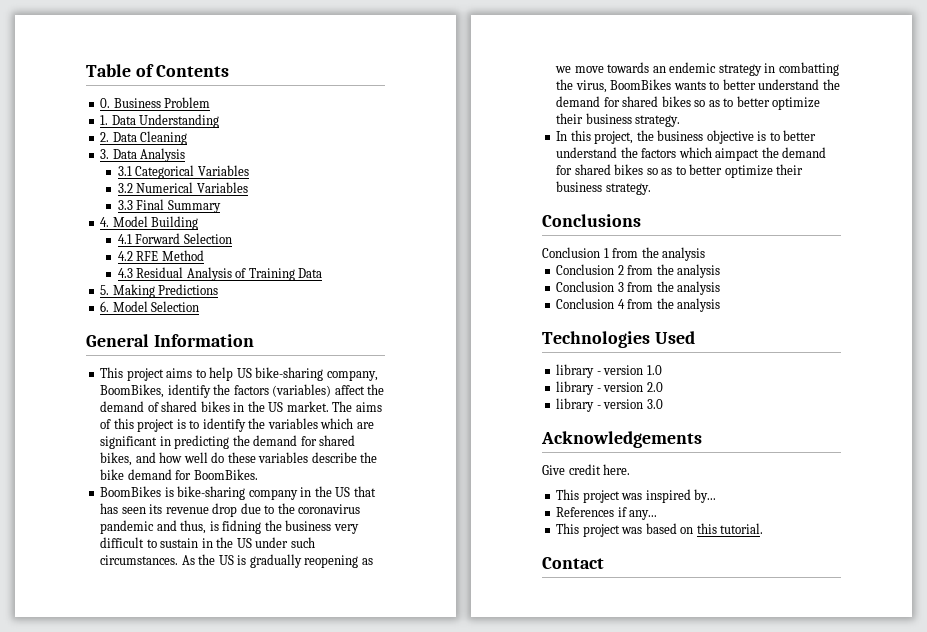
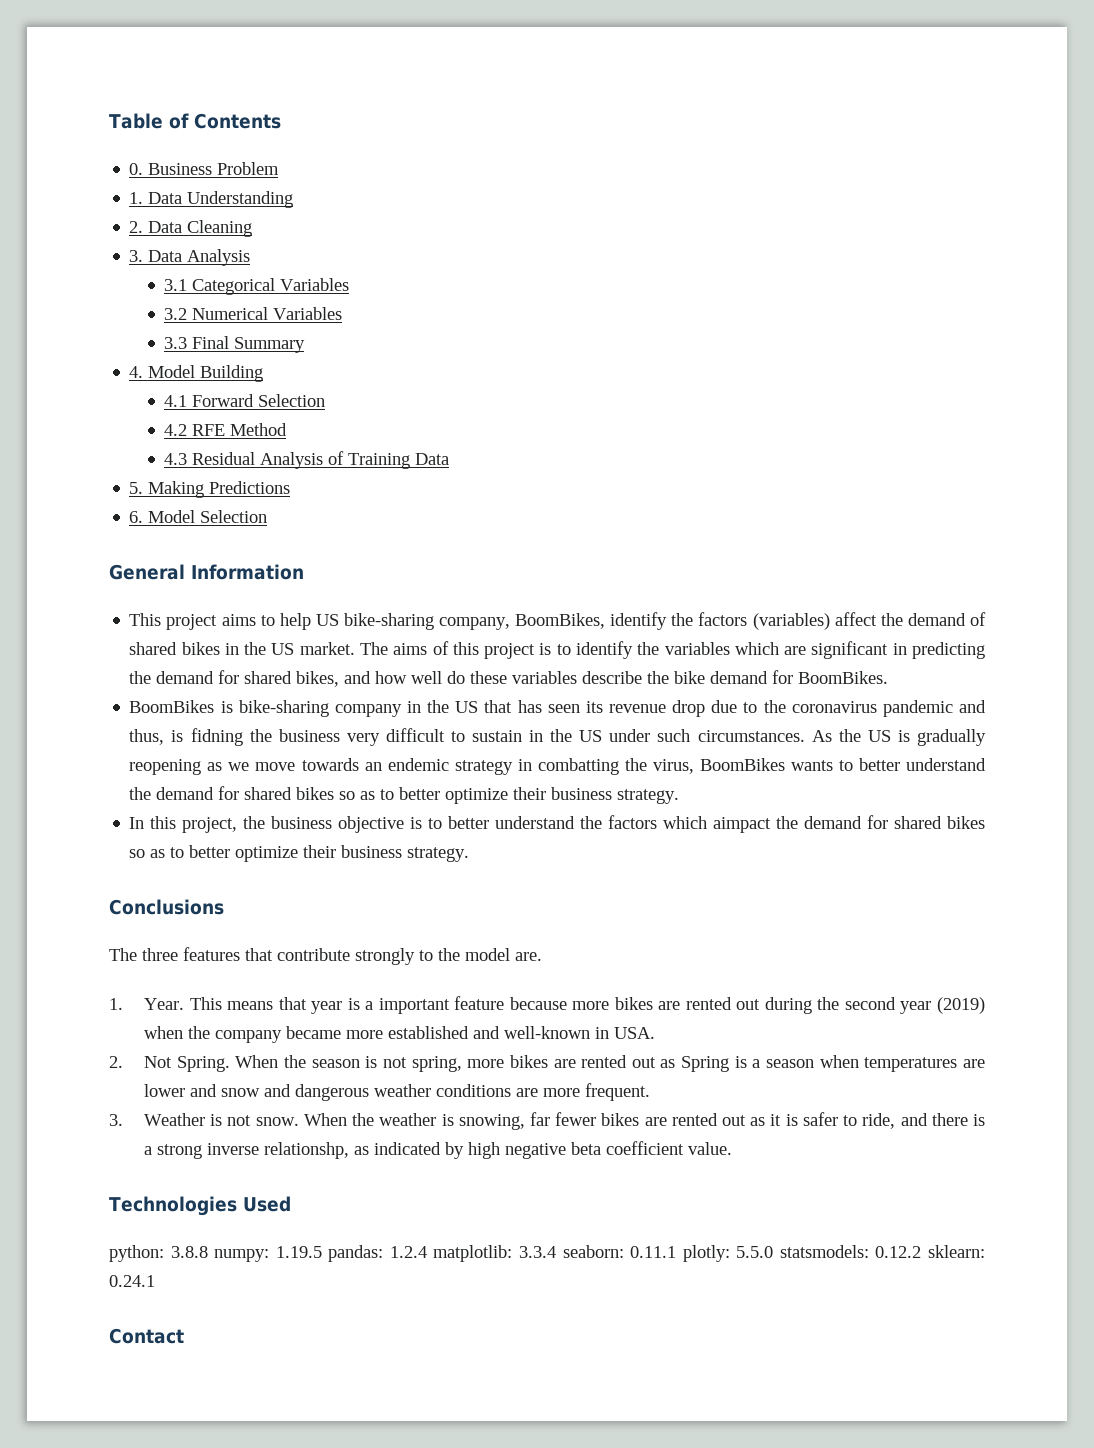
- Conclusion 1 from the analysis
- Conclusion 2 from the analysis
- Conclusion 3 from the analysis
- Conclusion 4 from the analysis
+ The three features that contribute strongly to the model are.
+ 1. Year. This means that year is a important feature because more bikes are rented out during the second year (2019) when the company became more established and well-known in USA.
+ 2. Not Spring. When the season is not spring, more bikes are rented out as Spring is a season when temperatures are lower and snow and dangerous weather conditions are more frequent.
+ 3. Weather is not snow. When the weather is snowing, far fewer bikes are rented out as it is safer to ride, and there is a strong inverse relationshp, as indicated by high negative beta coefficient value.
  Technologies Used
- library - version 1.0
- library - version 2.0
- library - version 3.0
- Acknowledgements
- Give credit here.
- This project was inspired by...
- References if any...
- This project was based on this tutorial.
+ python: 3.8.8 numpy: 1.19.5 pandas: 1.2.4 matplotlib: 3.3.4 seaborn: 0.11.1 plotly: 5.5.0 statsmodels: 0.12.2 sklearn: 0.24.1

